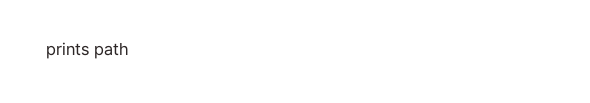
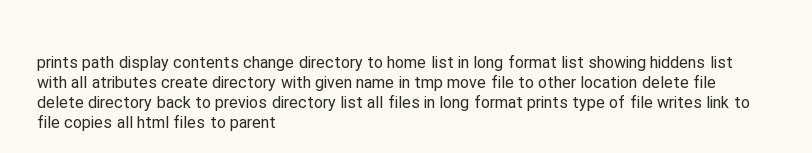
- prints path
+ prints path display contents change directory to home list in long format list showing hiddens list with all atributes create directory with given name in tmp move file to other location delete file delete directory back to previos directory list all files in long format prints type of file writes link to file copies all html files to parent

